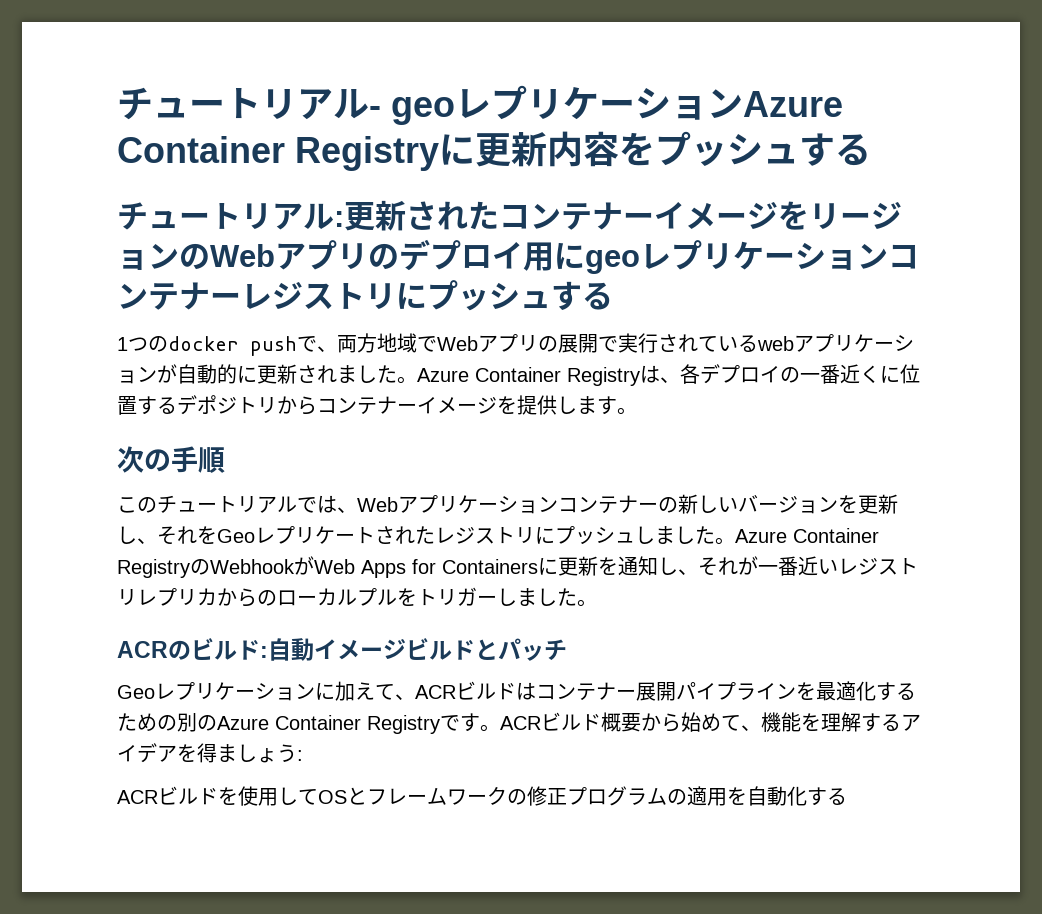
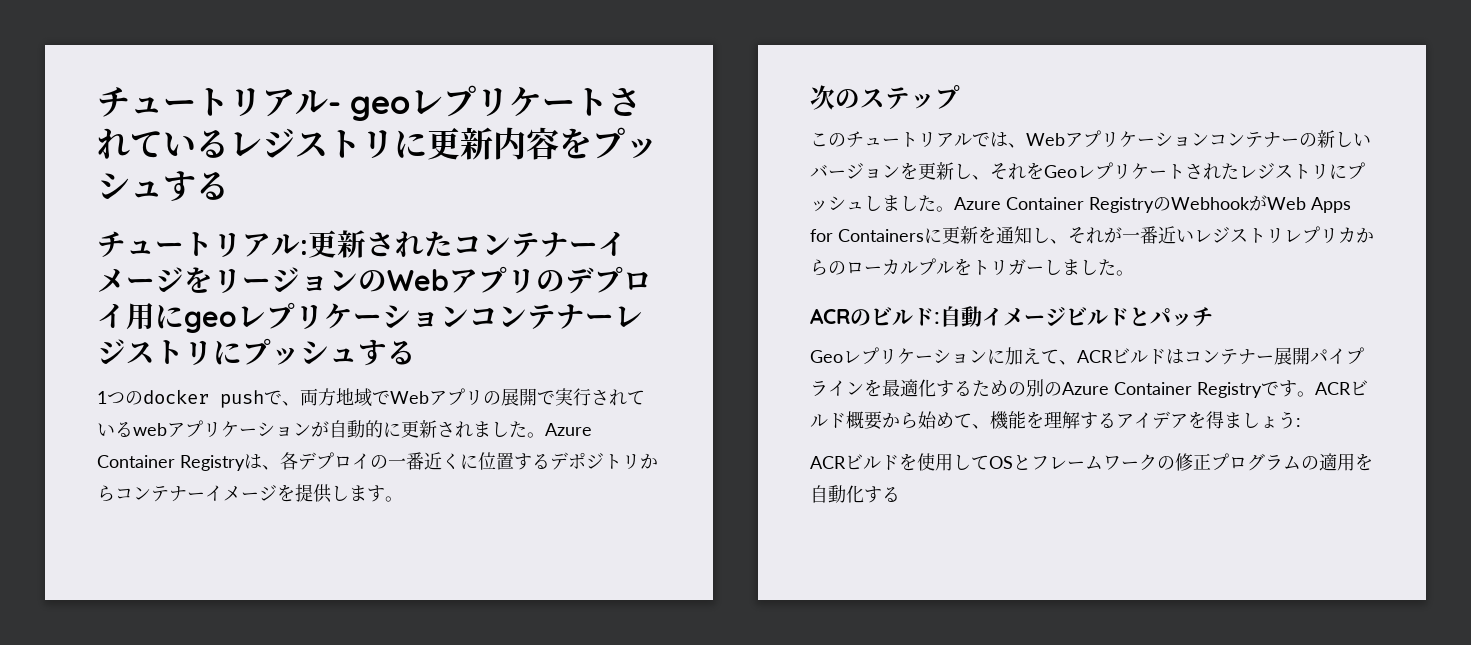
- チュートリアル- geoレプリケーションAzure Container Registryに更新内容をプッシュする
+ チュートリアル- geoレプリケートされているレジストリに更新内容をプッシュする
- 次の手順
+ 次のステップ

